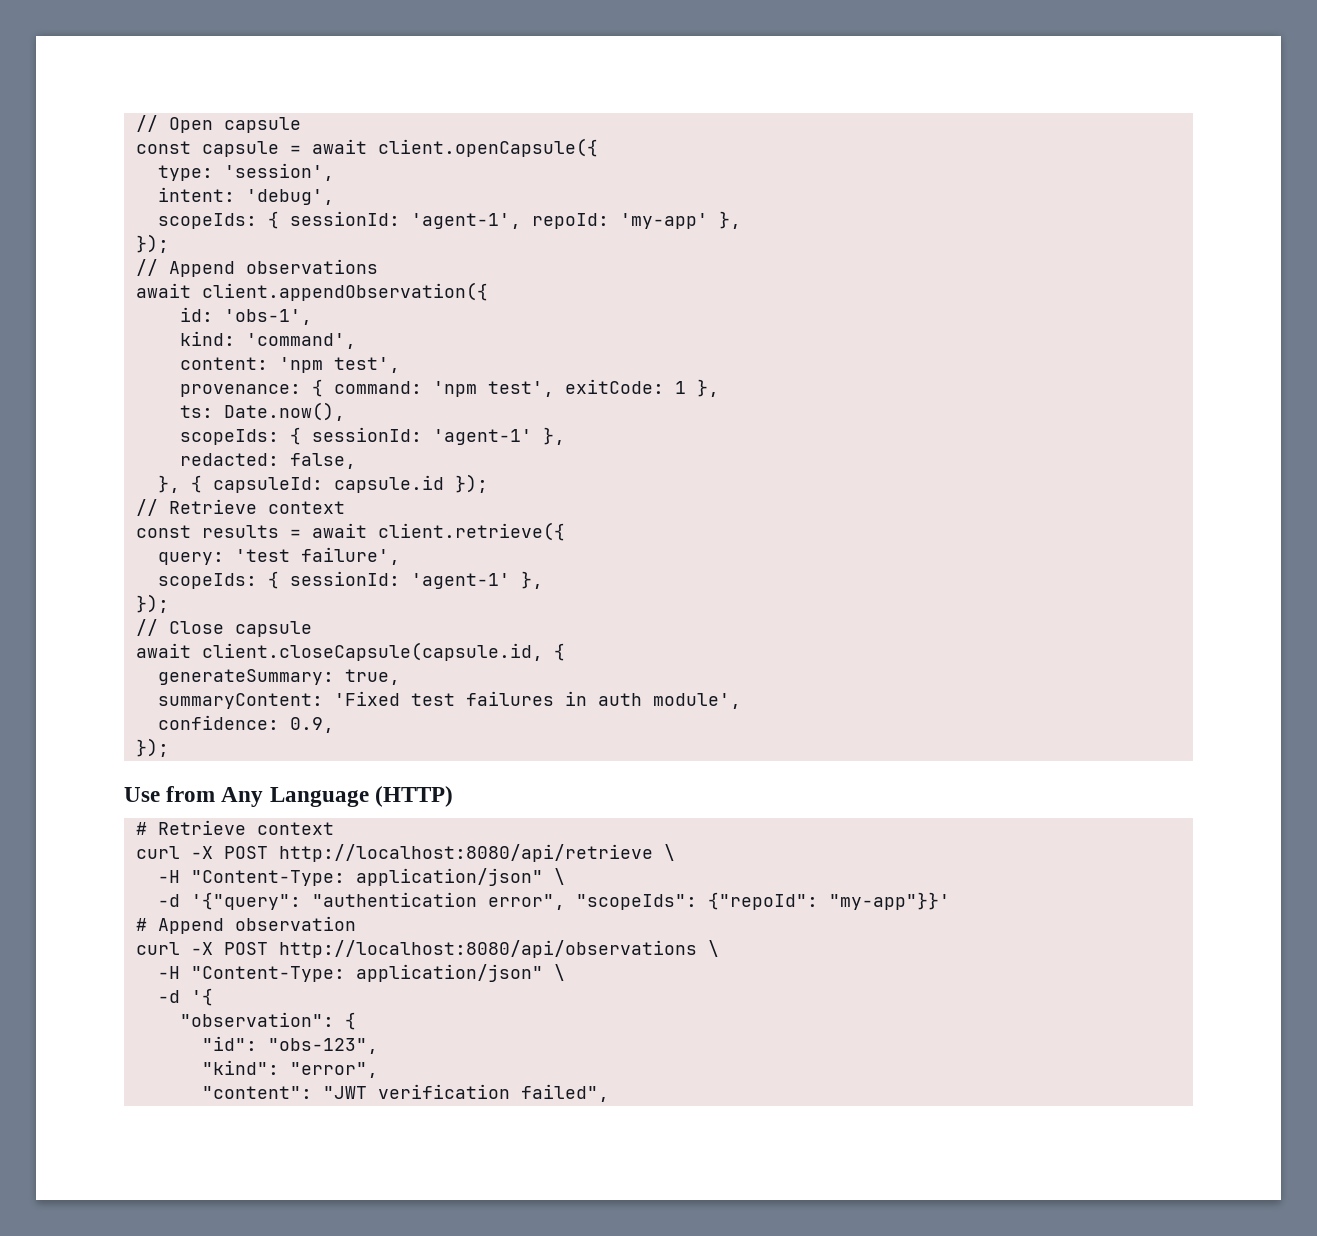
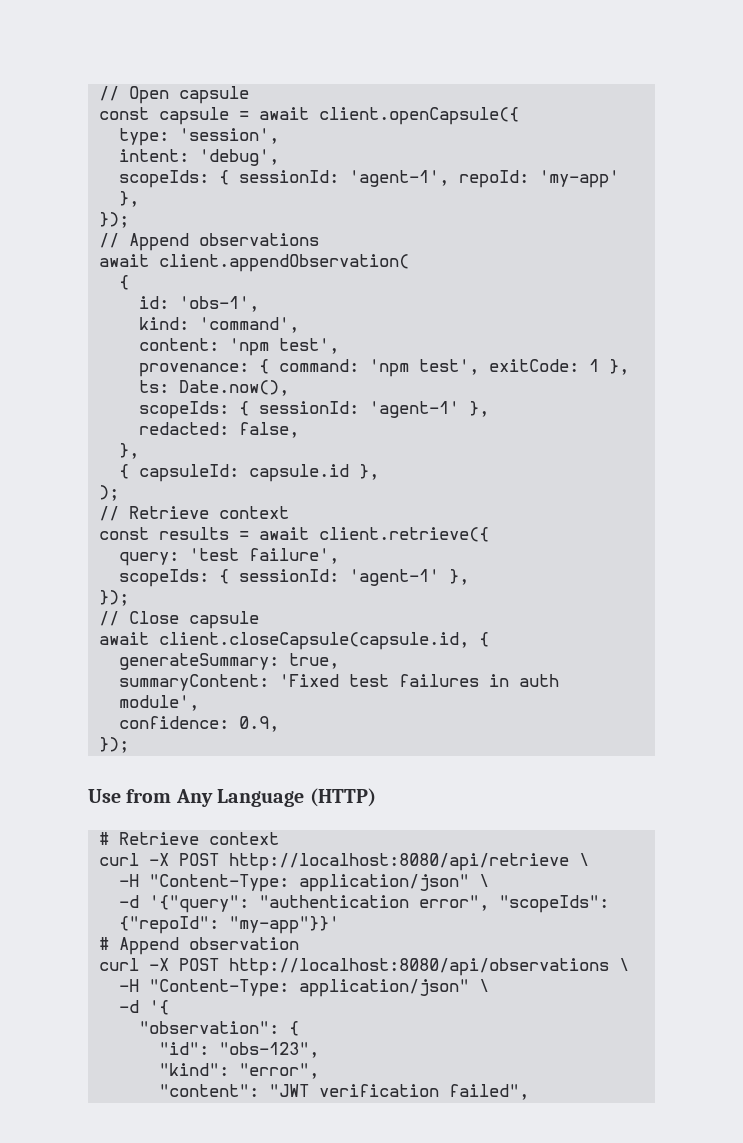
- await client.appendObservation({
+ await client.appendObservation(
+ {
  redacted: false,
- }, { capsuleId: capsule.id });
+ },
+ { capsuleId: capsule.id },
+ );

